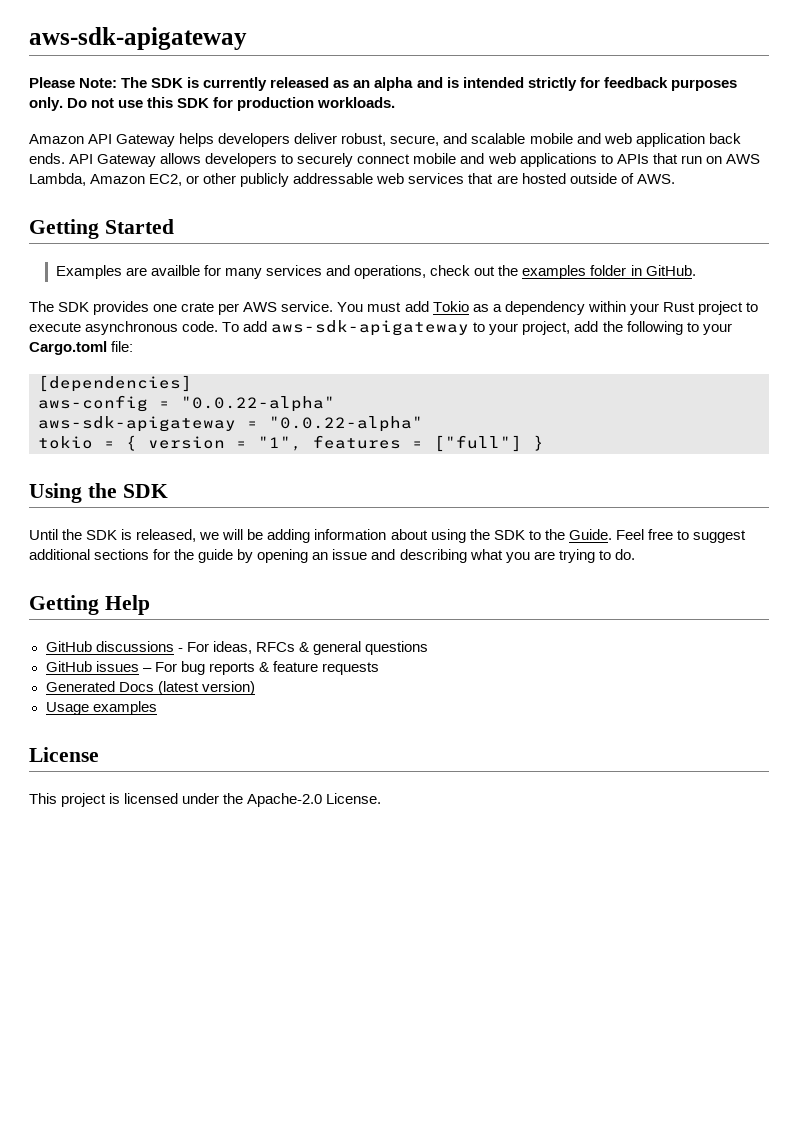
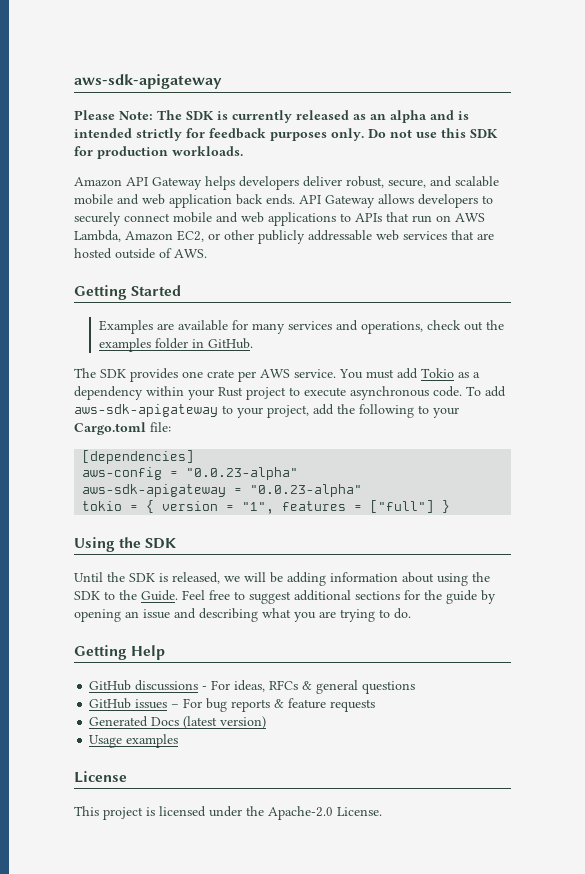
- Examples are availble for many services and operations, check out the examples folder in GitHub.
+ Examples are available for many services and operations, check out the examples folder in GitHub.
- aws-config = "0.0.22-alpha"
+ aws-config = "0.0.23-alpha"
- aws-sdk-apigateway = "0.0.22-alpha"
+ aws-sdk-apigateway = "0.0.23-alpha"

